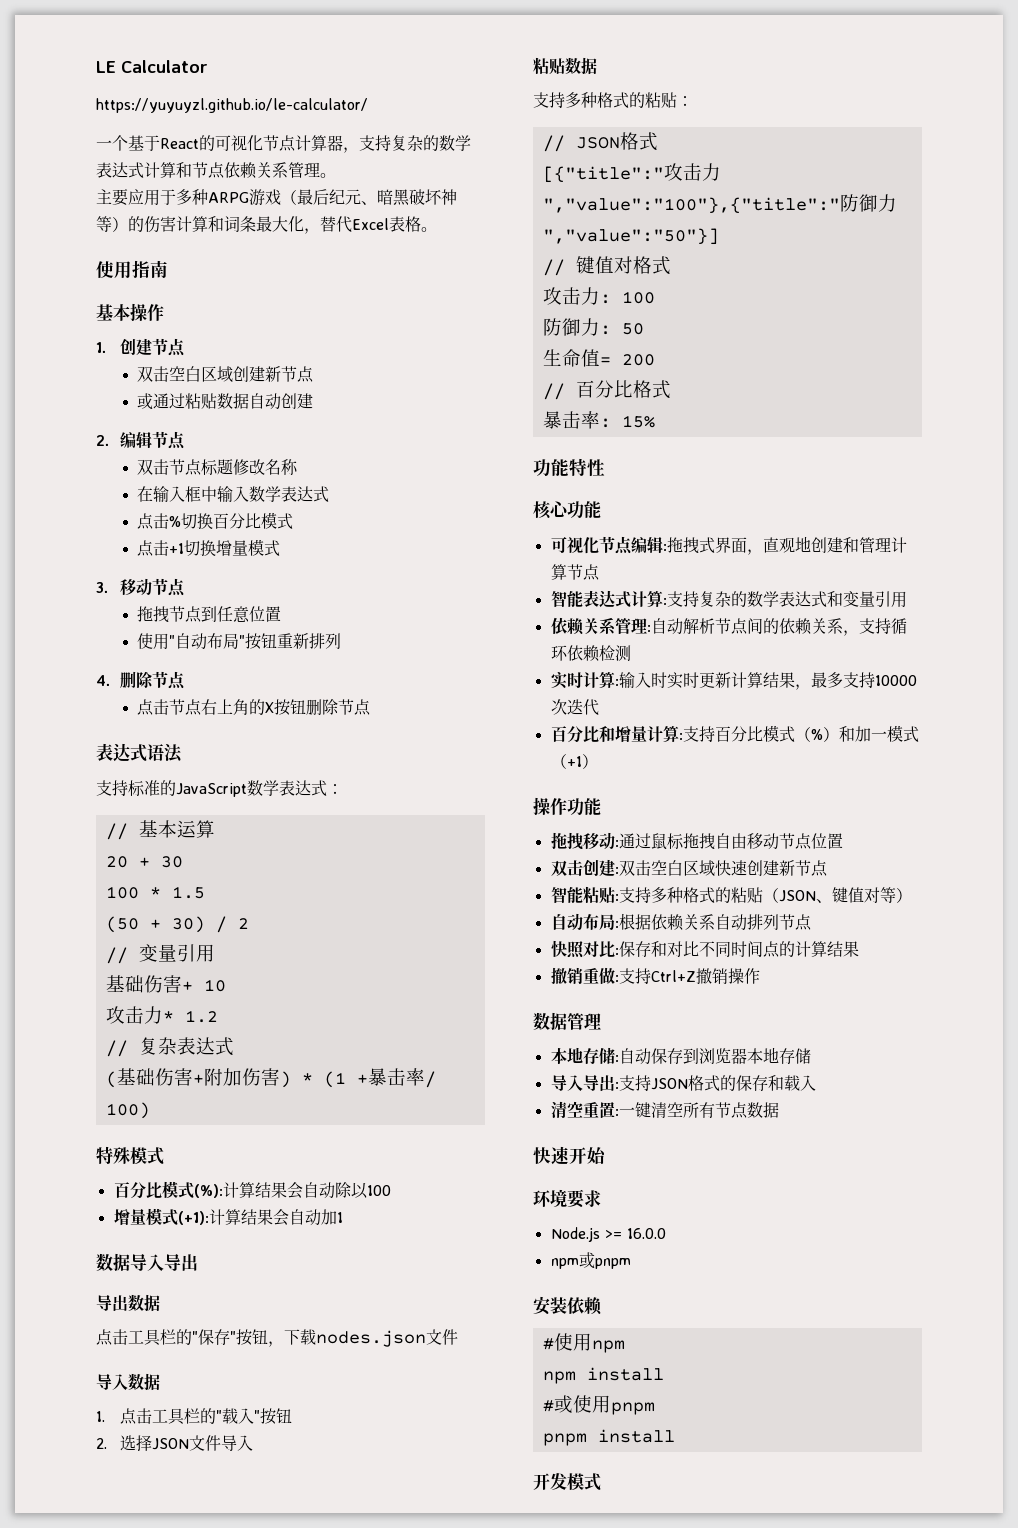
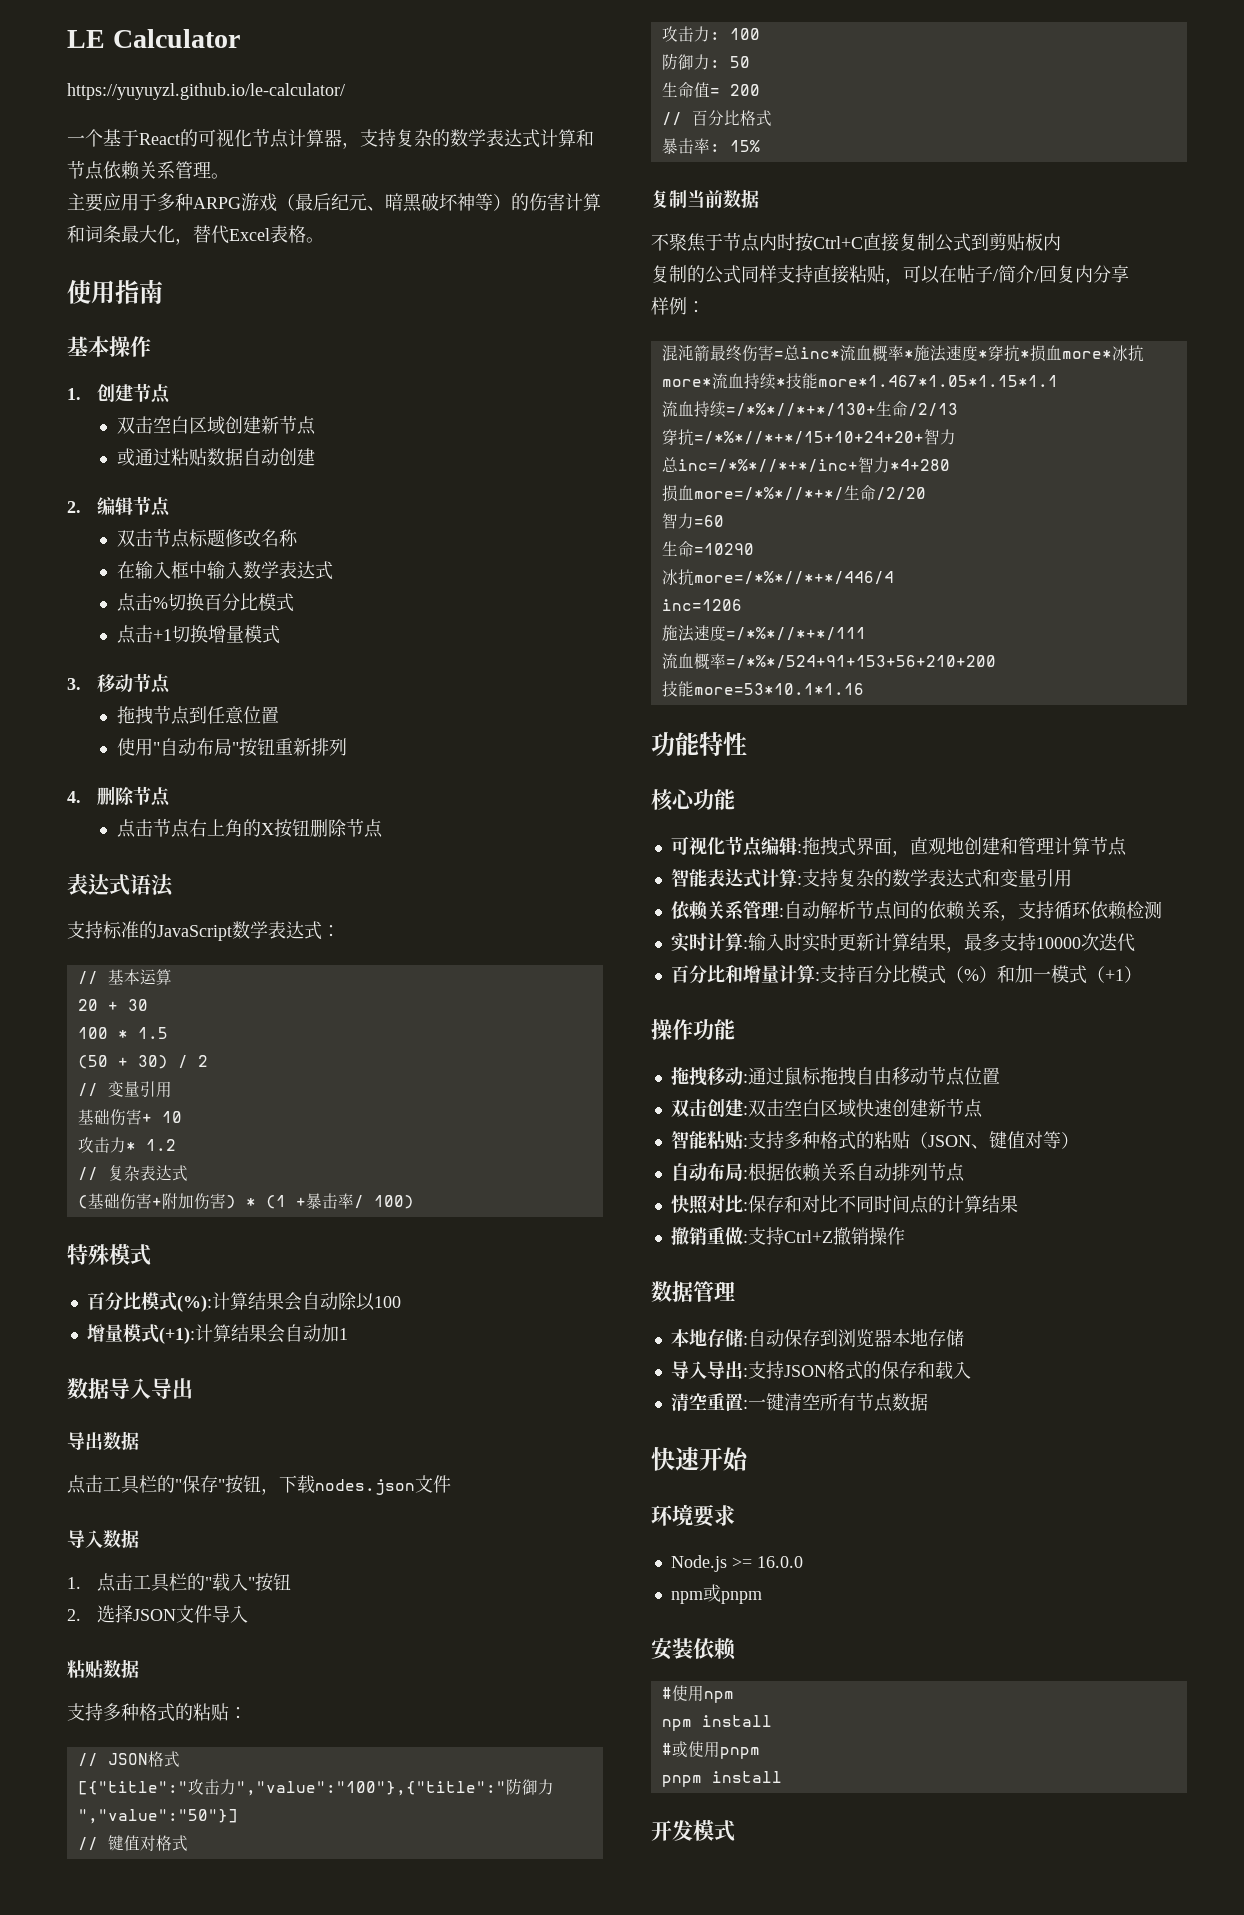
+ 复制当前数据
+ 不聚焦于节点内时按Ctrl+C直接复制公式到剪贴板内
+ 复制的公式同样支持直接粘贴，可以在帖子/简介/回复内分享
+ 样例：
+ 混沌箭最终伤害=总inc*流血概率*施法速度*穿抗*损血more*冰抗more*流血持续*技能more*1.467*1.05*1.15*1.1
+ 流血持续=/*%*//*+*/130+生命/2/13
+ 穿抗=/*%*//*+*/15+10+24+20+智力
+ 总inc=/*%*//*+*/inc+智力*4+280
+ 损血more=/*%*//*+*/生命/2/20
+ 智力=60
+ 生命=10290
+ 冰抗more=/*%*//*+*/446/4
+ inc=1206
+ 施法速度=/*%*//*+*/111
+ 流血概率=/*%*/524+91+153+56+210+200
+ 技能more=53*10.1*1.16

